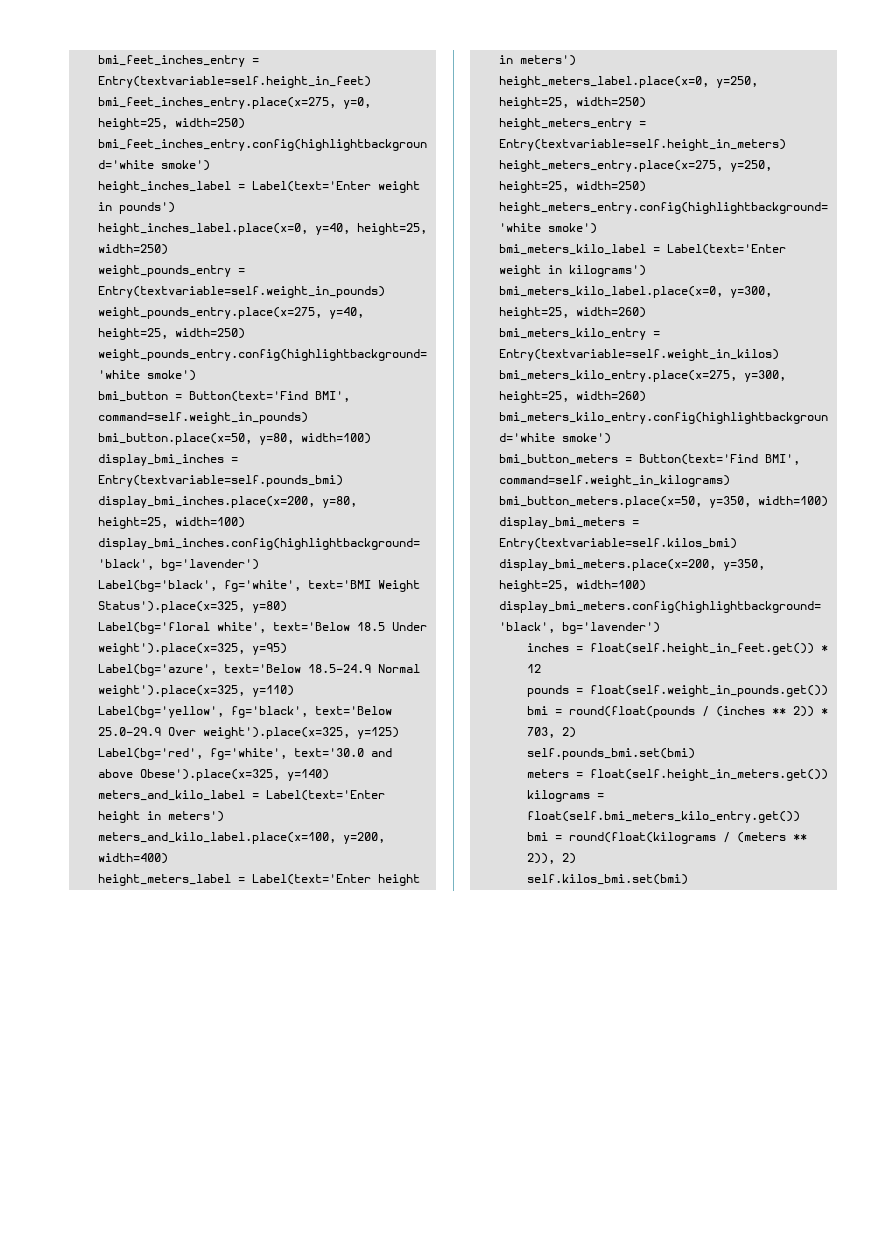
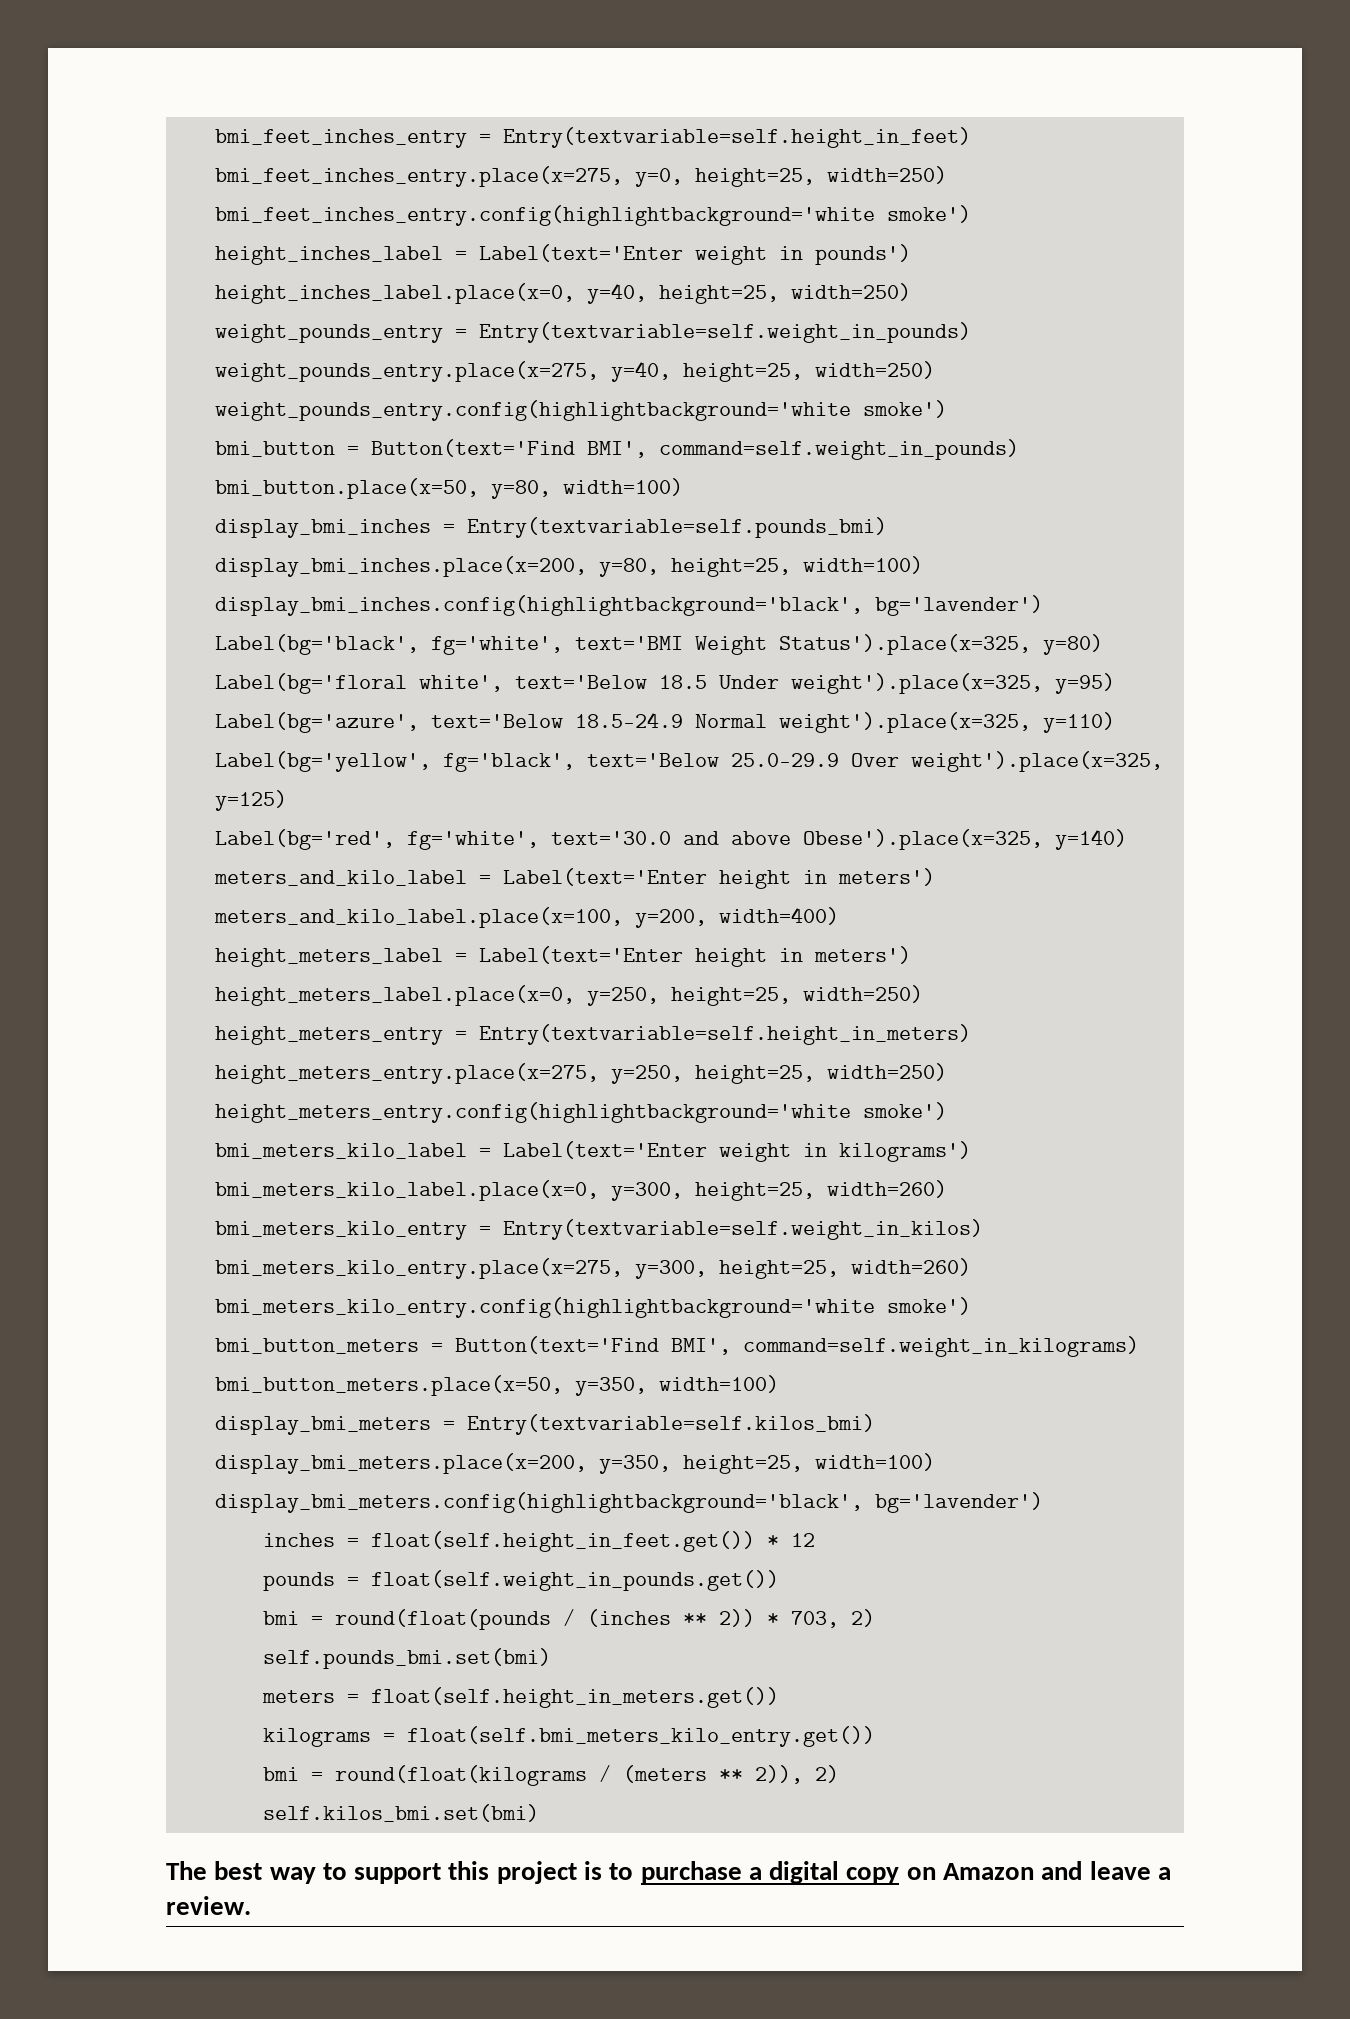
+ The best way to support this project is to purchase a digital copy on Amazon and leave a review.

